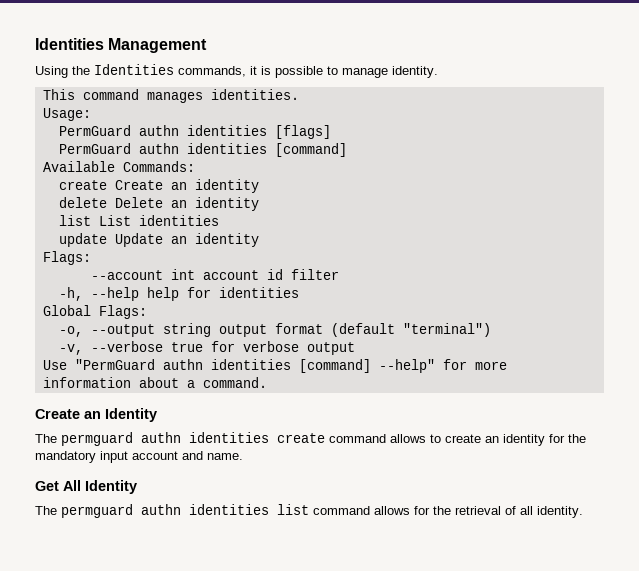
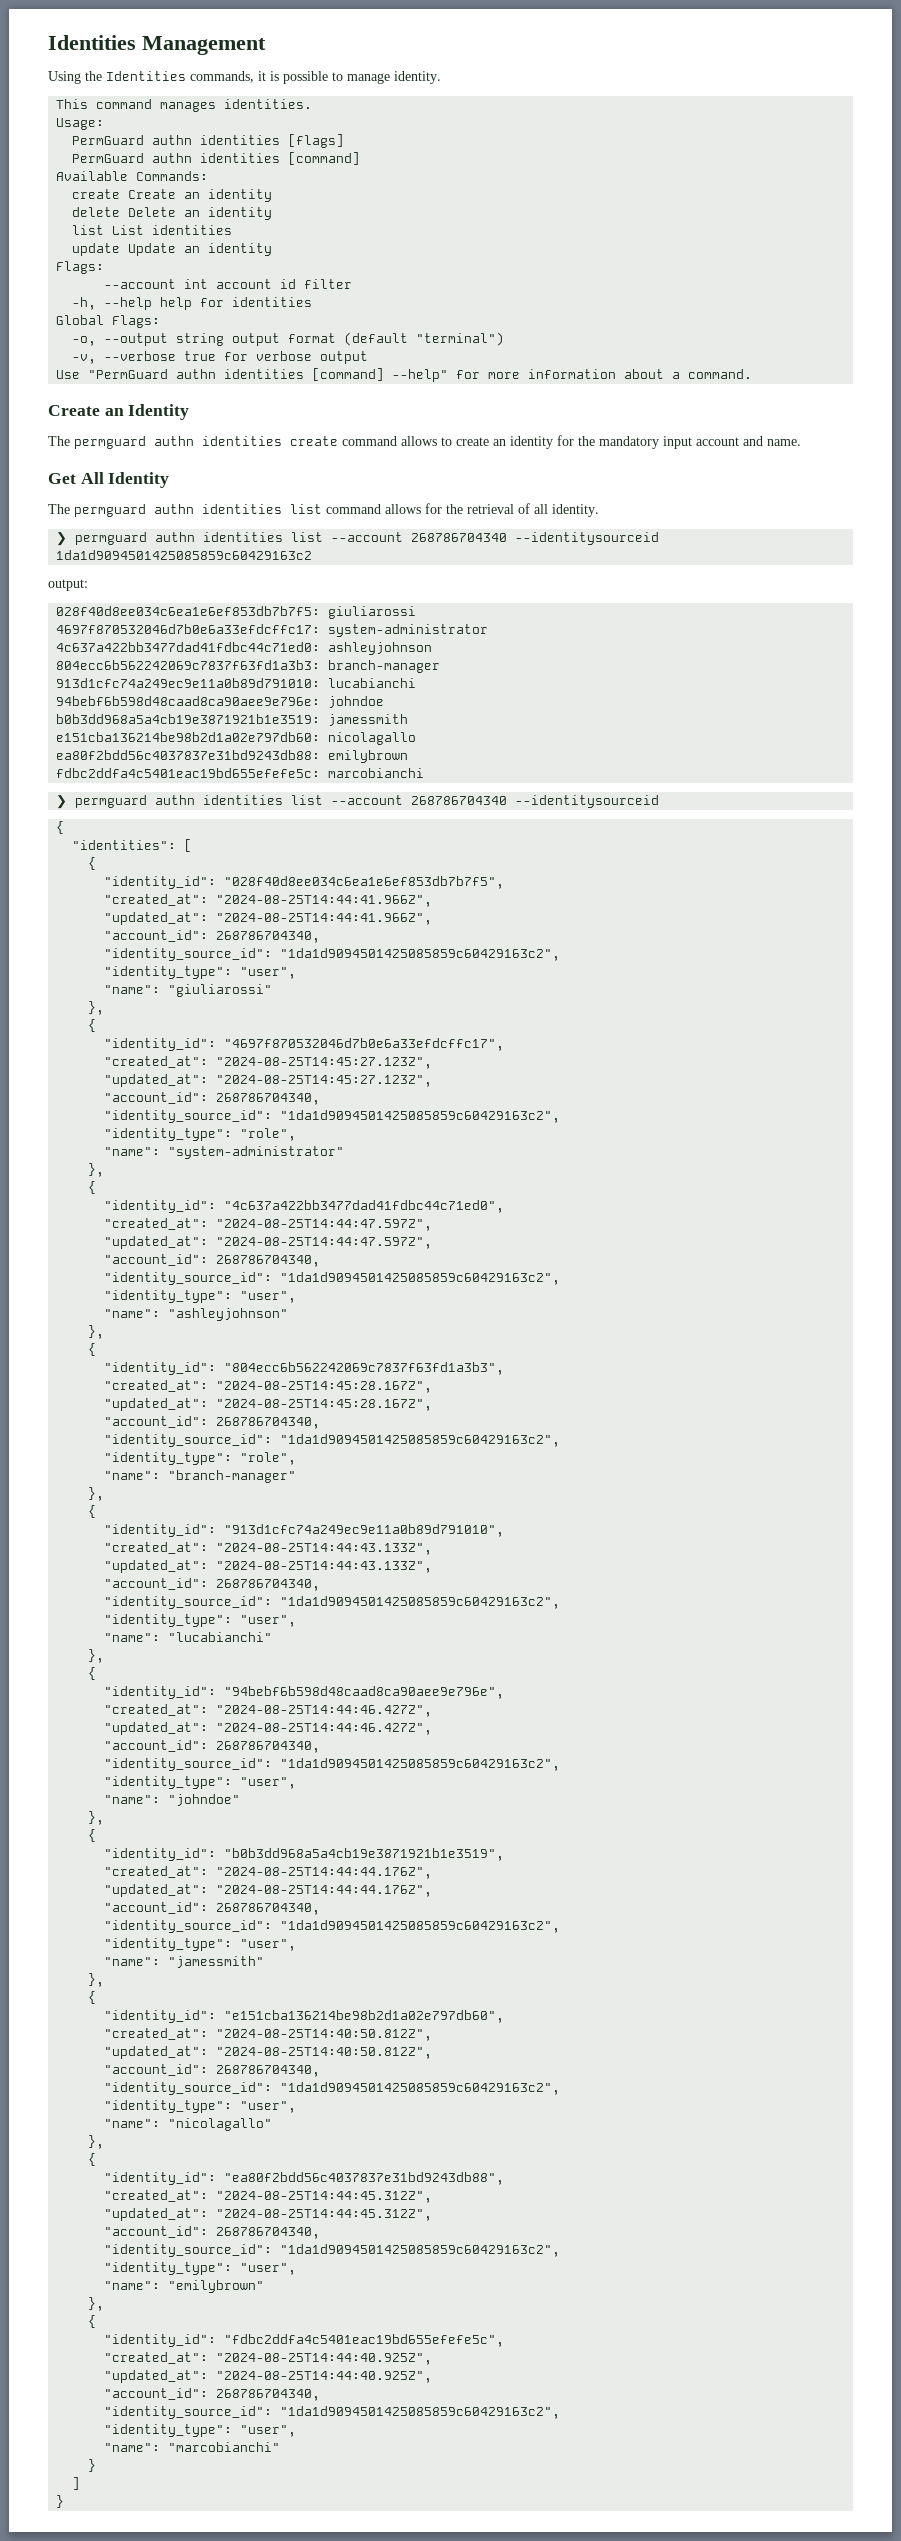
+ ❯ permguard authn identities list --account 268786704340 --identitysourceid 1da1d9094501425085859c60429163c2
+ output:
+ 028f40d8ee034c6ea1e6ef853db7b7f5: giuliarossi
+ 4697f870532046d7b0e6a33efdcffc17: system-administrator
+ 4c637a422bb3477dad41fdbc44c71ed0: ashleyjohnson
+ 804ecc6b562242069c7837f63fd1a3b3: branch-manager
+ 913d1cfc74a249ec9e11a0b89d791010: lucabianchi
+ 94bebf6b598d48caad8ca90aee9e796e: johndoe
+ b0b3dd968a5a4cb19e3871921b1e3519: jamessmith
+ e151cba136214be98b2d1a02e797db60: nicolagallo
+ ea80f2bdd56c4037837e31bd9243db88: emilybrown
+ fdbc2ddfa4c5401eac19bd655efefe5c: marcobianchi
+ ❯ permguard authn identities list --account 268786704340 --identitysourceid
+ {
+ "identities": [
+ {
+ "identity_id": "028f40d8ee034c6ea1e6ef853db7b7f5",
+ "created_at": "2024-08-25T14:44:41.966Z",
+ "updated_at": "2024-08-25T14:44:41.966Z",
+ "account_id": 268786704340,
+ "identity_source_id": "1da1d9094501425085859c60429163c2",
+ "identity_type": "user",
+ "name": "giuliarossi"
+ },
+ {
+ "identity_id": "4697f870532046d7b0e6a33efdcffc17",
+ "created_at": "2024-08-25T14:45:27.123Z",
+ "updated_at": "2024-08-25T14:45:27.123Z",
+ "account_id": 268786704340,
+ "identity_source_id": "1da1d9094501425085859c60429163c2",
+ "identity_type": "role",
+ "name": "system-administrator"
+ },
+ {
+ "identity_id": "4c637a422bb3477dad41fdbc44c71ed0",
+ "created_at": "2024-08-25T14:44:47.597Z",
+ "updated_at": "2024-08-25T14:44:47.597Z",
+ "account_id": 268786704340,
+ "identity_source_id": "1da1d9094501425085859c60429163c2",
+ "identity_type": "user",
+ "name": "ashleyjohnson"
+ },
+ {
+ "identity_id": "804ecc6b562242069c7837f63fd1a3b3",
+ "created_at": "2024-08-25T14:45:28.167Z",
+ "updated_at": "2024-08-25T14:45:28.167Z",
+ "account_id": 268786704340,
+ "identity_source_id": "1da1d9094501425085859c60429163c2",
+ "identity_type": "role",
+ "name": "branch-manager"
+ },
+ {
+ "identity_id": "913d1cfc74a249ec9e11a0b89d791010",
+ "created_at": "2024-08-25T14:44:43.133Z",
+ "updated_at": "2024-08-25T14:44:43.133Z",
+ "account_id": 268786704340,
+ "identity_source_id": "1da1d9094501425085859c60429163c2",
+ "identity_type": "user",
+ "name": "lucabianchi"
+ },
+ {
+ "identity_id": "94bebf6b598d48caad8ca90aee9e796e",
+ "created_at": "2024-08-25T14:44:46.427Z",
+ "updated_at": "2024-08-25T14:44:46.427Z",
+ "account_id": 268786704340,
+ "identity_source_id": "1da1d9094501425085859c60429163c2",
+ "identity_type": "user",
+ "name": "johndoe"
+ },
+ {
+ "identity_id": "b0b3dd968a5a4cb19e3871921b1e3519",
+ "created_at": "2024-08-25T14:44:44.176Z",
+ "updated_at": "2024-08-25T14:44:44.176Z",
+ "account_id": 268786704340,
+ "identity_source_id": "1da1d9094501425085859c60429163c2",
+ "identity_type": "user",
+ "name": "jamessmith"
+ },
+ {
+ "identity_id": "e151cba136214be98b2d1a02e797db60",
+ "created_at": "2024-08-25T14:40:50.812Z",
+ "updated_at": "2024-08-25T14:40:50.812Z",
+ "account_id": 268786704340,
+ "identity_source_id": "1da1d9094501425085859c60429163c2",
+ "identity_type": "user",
+ "name": "nicolagallo"
+ },
+ {
+ "identity_id": "ea80f2bdd56c4037837e31bd9243db88",
+ "created_at": "2024-08-25T14:44:45.312Z",
+ "updated_at": "2024-08-25T14:44:45.312Z",
+ "account_id": 268786704340,
+ "identity_source_id": "1da1d9094501425085859c60429163c2",
+ "identity_type": "user",
+ "name": "emilybrown"
+ },
+ {
+ "identity_id": "fdbc2ddfa4c5401eac19bd655efefe5c",
+ "created_at": "2024-08-25T14:44:40.925Z",
+ "updated_at": "2024-08-25T14:44:40.925Z",
+ "account_id": 268786704340,
+ "identity_source_id": "1da1d9094501425085859c60429163c2",
+ "identity_type": "user",
+ "name": "marcobianchi"
+ }
+ ]
+ }

